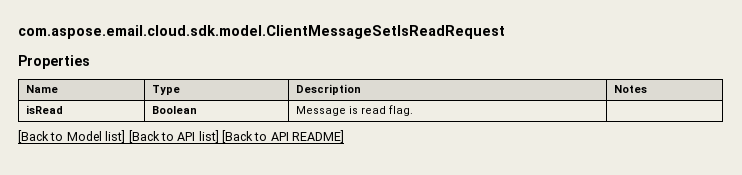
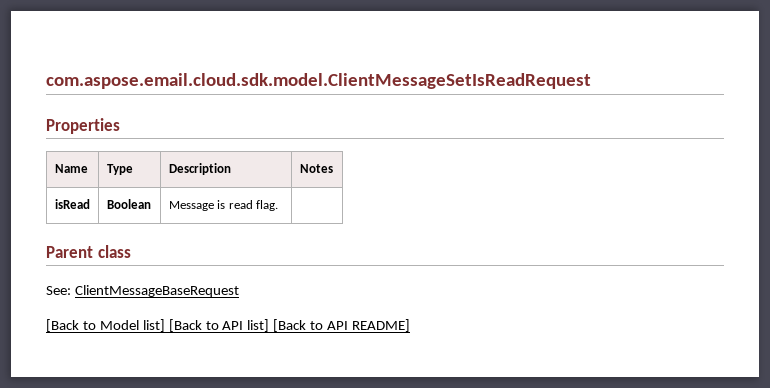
+ Parent class
+ See: ClientMessageBaseRequest

